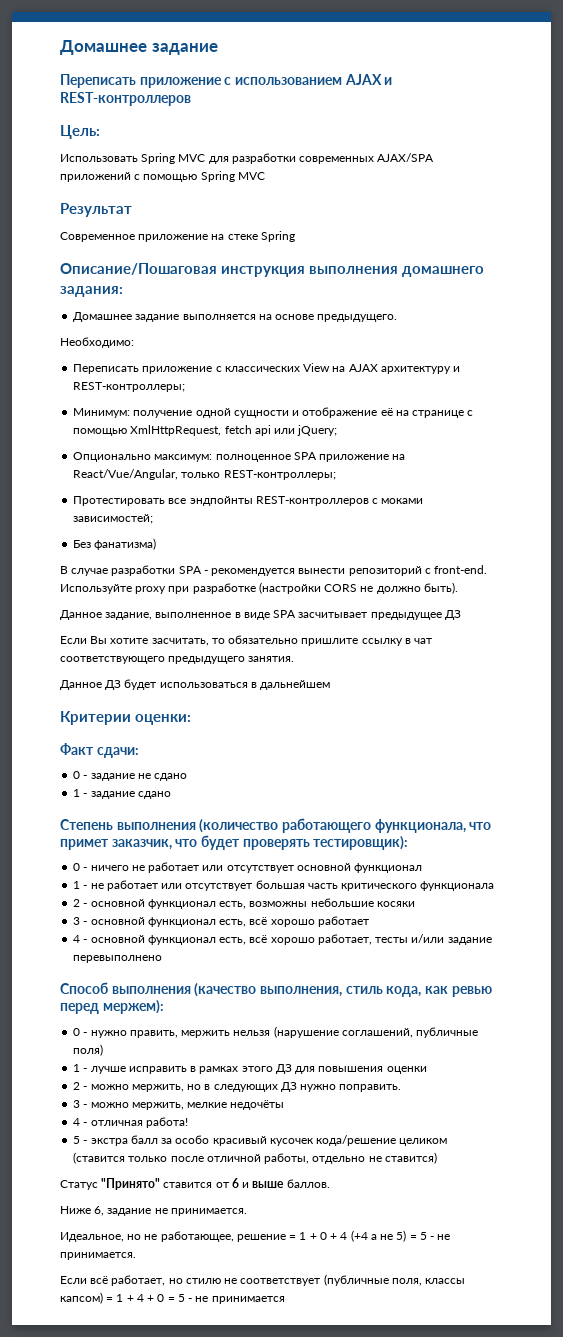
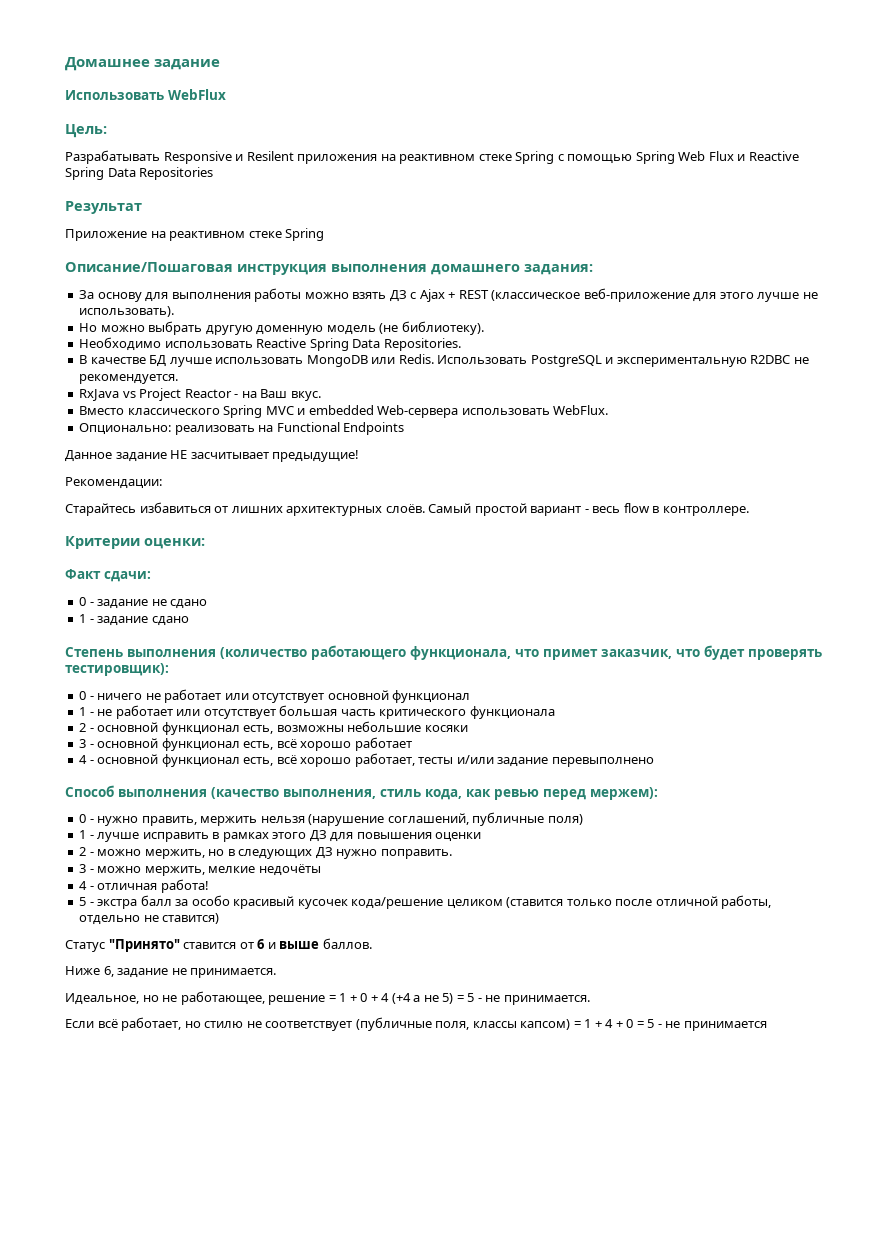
- Переписать приложение с использованием AJAX и REST-контроллеров
+ Использовать WebFlux
  Цель:
- Использовать Spring MVC для разработки современных AJAX/SPA приложений c помощью Spring MVC
+ Разрабатывать Responsive и Resilent приложения на реактивном стеке Spring c помощью Spring Web Flux и Reactive Spring Data Repositories
  Результат
- Современное приложение на стеке Spring
+ Приложение на реактивном стеке Spring
- Домашнее задание выполняется на основе предыдущего.
- Необходимо:
- Переписать приложение с классических View на AJAX архитектуру и REST-контроллеры;
- Минимум: получение одной сущности и отображение её на странице с помощью XmlHttpRequest, fetch api или jQuery;
- Опционально максимум: полноценное SPA приложение на React/Vue/Angular, только REST-контроллеры;
- Протестировать все эндпойнты REST-контроллеров с моками зависимостей;
- Без фанатизма)
- В случае разработки SPA - рекомендуется вынести репозиторий с front-end. Используйте proxy при разработке (настройки CORS не должно быть).
- Данное задание, выполненное в виде SPA засчитывает предыдущее ДЗ
- Если Вы хотите засчитать, то обязательно пришлите ссылку в чат соответствующего предыдущего занятия.
- Данное ДЗ будет использоваться в дальнейшем
+ За основу для выполнения работы можно взять ДЗ с Ajax + REST (классическое веб-приложение для этого лучше не использовать).
+ Но можно выбрать другую доменную модель (не библиотеку).
+ Необходимо использовать Reactive Spring Data Repositories.
+ В качестве БД лучше использовать MongoDB или Redis. Использовать PostgreSQL и экспериментальную R2DBC не рекомендуется.
+ RxJava vs Project Reactor - на Ваш вкус.
+ Вместо классического Spring MVC и embedded Web-сервера использовать WebFlux.
+ Опционально: реализовать на Functional Endpoints
+ Данное задание НЕ засчитывает предыдущие!
+ Рекомендации:
+ Старайтесь избавиться от лишних архитектурных слоёв. Самый простой вариант - весь flow в контроллере.

